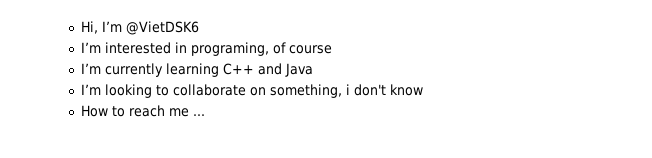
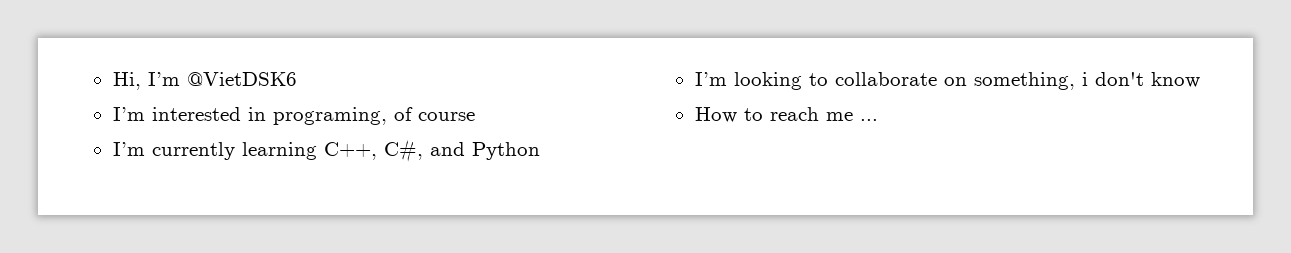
- I’m currently learning C++ and Java
+ I’m currently learning C++, C#, and Python

